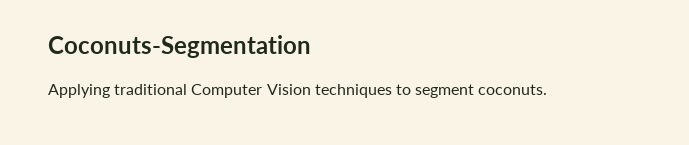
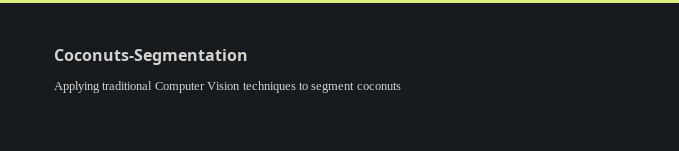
- Applying traditional Computer Vision techniques to segment coconuts.
+ Applying traditional Computer Vision techniques to segment coconuts

